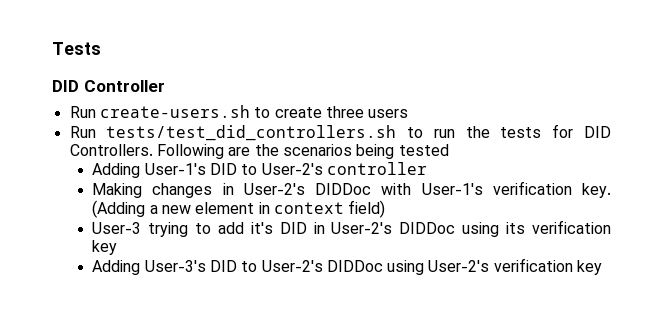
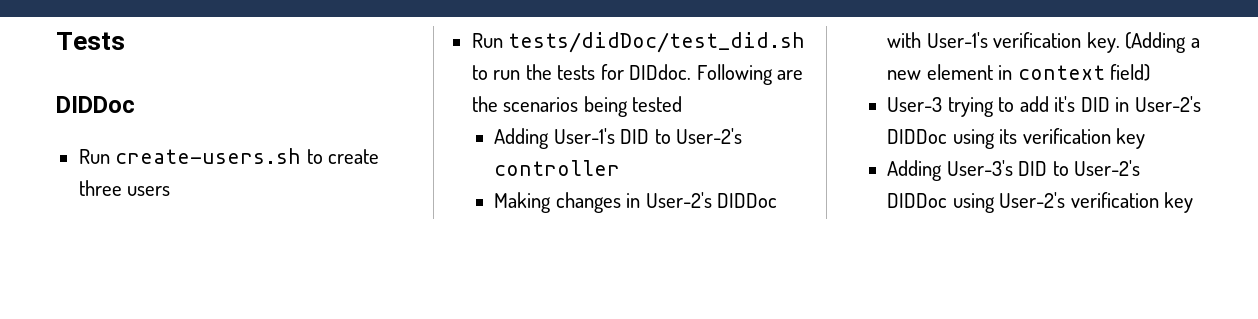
  Tests
- DID Controller
+ DIDDoc
- Run tests/test_did_controllers.sh to run the tests for DID Controllers.
+ Run tests/didDoc/test_did.sh to run the tests for DIDdoc.

